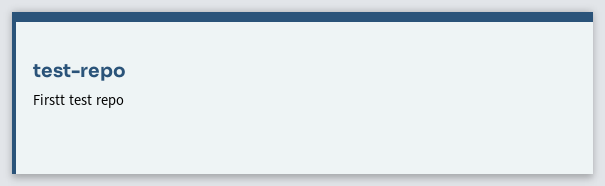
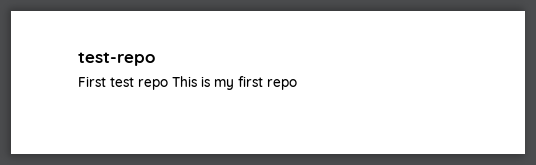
- Firstt test repo
+ First test repo This is my first repo

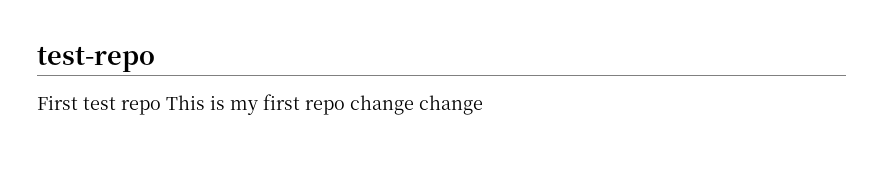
- First test repo This is my first repo
+ First test repo This is my first repo change change

